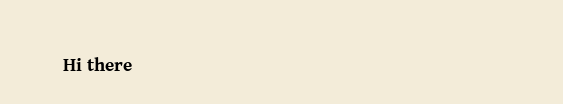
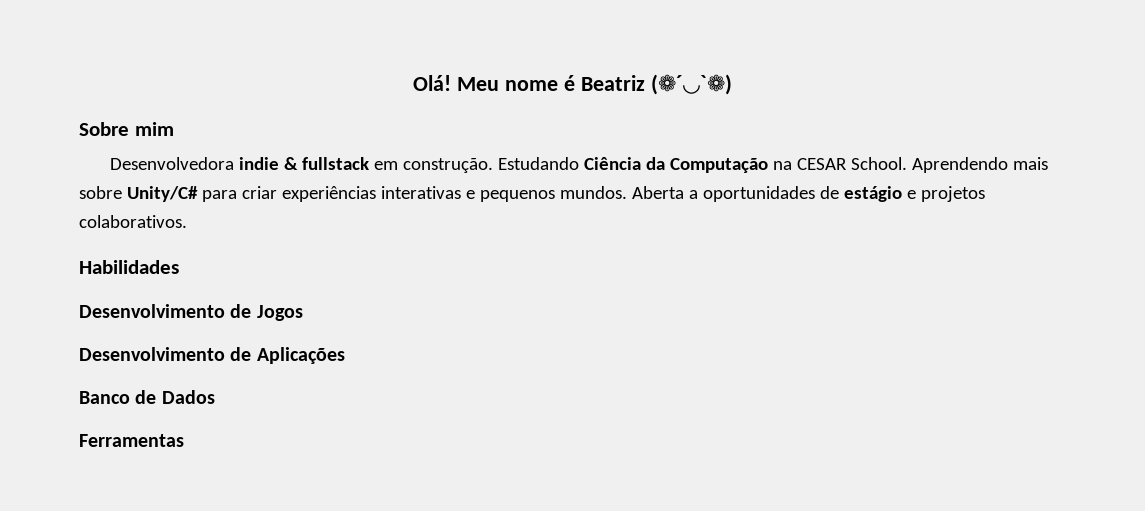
- Hi there
+ Olá! Meu nome é Beatriz (❁´◡`❁)
+ Sobre mim
+ Desenvolvedora indie & fullstack em construção. Estudando Ciência da Computação na CESAR School. Aprendendo mais sobre Unity/C# para criar experiências interativas e pequenos mundos. Aberta a oportunidades de estágio e projetos colaborativos.
+ Habilidades
+ Desenvolvimento de Jogos
+ Desenvolvimento de Aplicações
+ Banco de Dados
+ Ferramentas

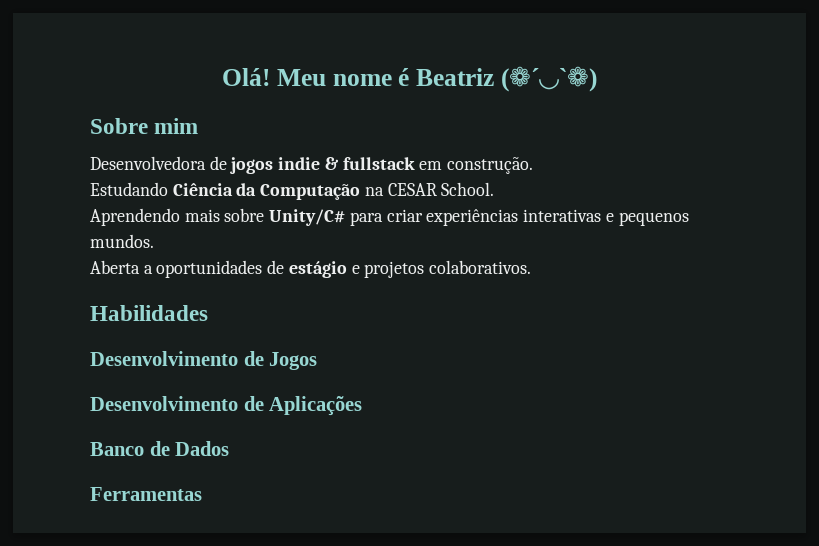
- Desenvolvedora indie & fullstack em construção. Estudando Ciência da Computação na CESAR School. Aprendendo mais sobre Unity/C# para criar experiências interativas e pequenos mundos. Aberta a oportunidades de estágio e projetos colaborativos.
+ Desenvolvedora de jogos indie & fullstack em construção.
+ Estudando Ciência da Computação na CESAR School.
+ Aprendendo mais sobre Unity/C# para criar experiências interativas e pequenos mundos.
+ Aberta a oportunidades de estágio e projetos colaborativos.

